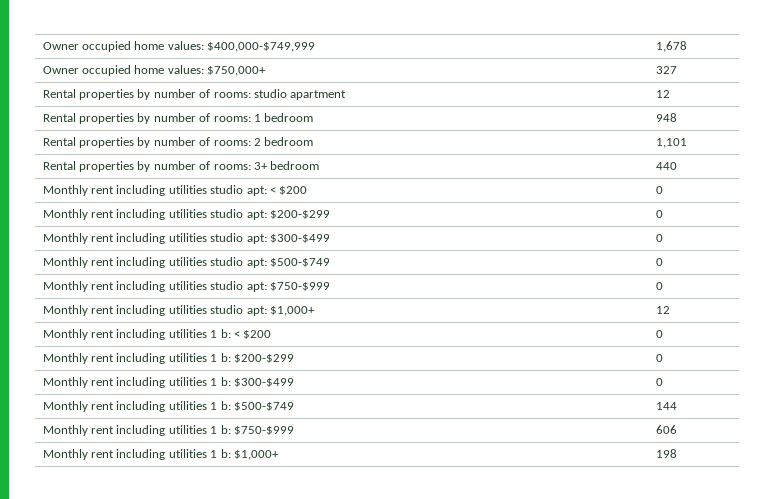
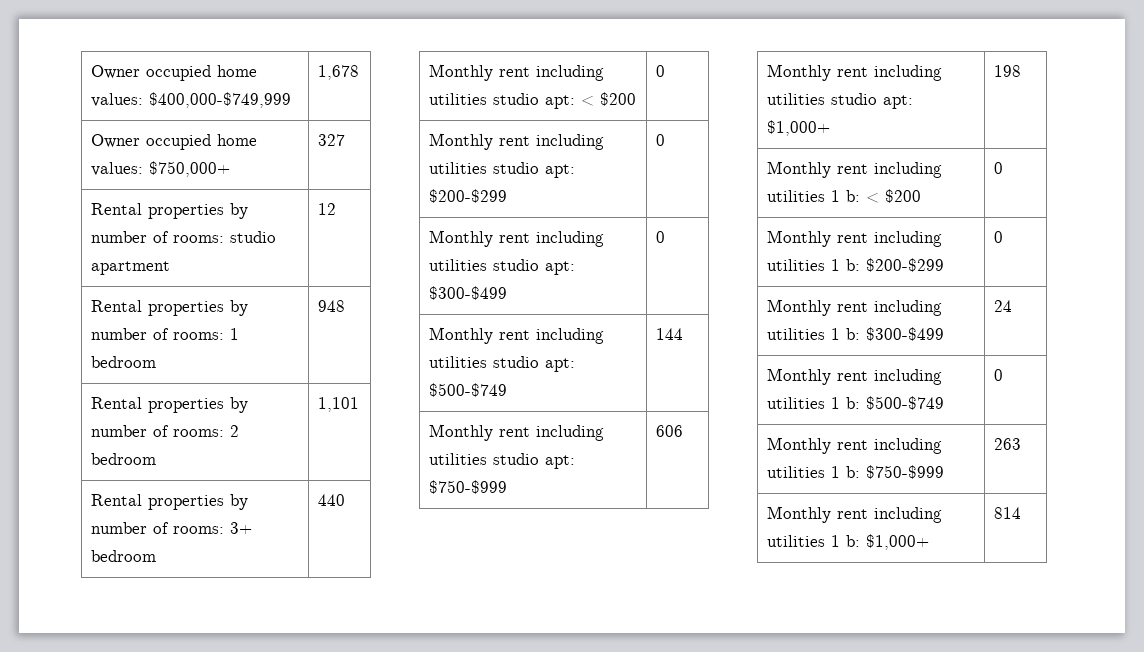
- Monthly rent including utilities studio apt: $500-$749 | 0
+ Monthly rent including utilities studio apt: $500-$749 | 144
- Monthly rent including utilities studio apt: $750-$999 | 0
+ Monthly rent including utilities studio apt: $750-$999 | 606
- Monthly rent including utilities studio apt: $1,000+ | 12
+ Monthly rent including utilities studio apt: $1,000+ | 198
- Monthly rent including utilities 1 b: $300-$499 | 0
+ Monthly rent including utilities 1 b: $300-$499 | 24
- Monthly rent including utilities 1 b: $500-$749 | 144
+ Monthly rent including utilities 1 b: $500-$749 | 0
- Monthly rent including utilities 1 b: $750-$999 | 606
+ Monthly rent including utilities 1 b: $750-$999 | 263
- Monthly rent including utilities 1 b: $1,000+ | 198
+ Monthly rent including utilities 1 b: $1,000+ | 814

